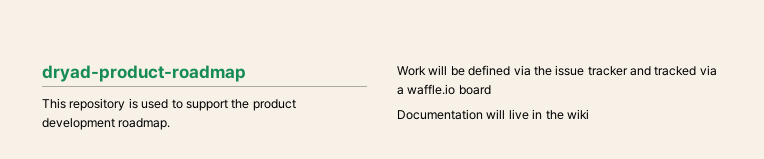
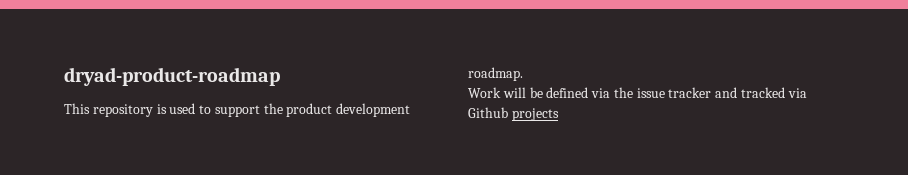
- Work will be defined via the issue tracker and tracked via a waffle.io board
- Documentation will live in the wiki
+ Work will be defined via the issue tracker and tracked via Github projects

